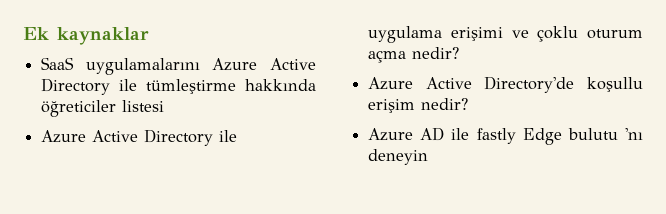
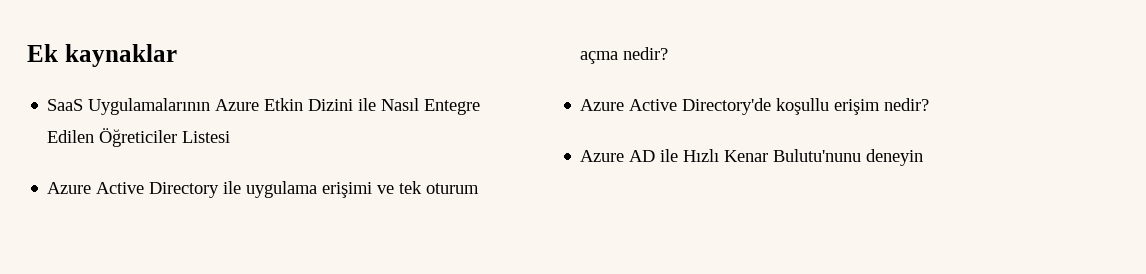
- SaaS uygulamalarını Azure Active Directory ile tümleştirme hakkında öğreticiler listesi
+ SaaS Uygulamalarının Azure Etkin Dizini ile Nasıl Entegre Edilen Öğreticiler Listesi
- Azure Active Directory ile uygulama erişimi ve çoklu oturum açma nedir?
+ Azure Active Directory ile uygulama erişimi ve tek oturum açma nedir?
- Azure AD ile fastly Edge bulutu 'nı deneyin
+ Azure AD ile Hızlı Kenar Bulutu'nunu deneyin

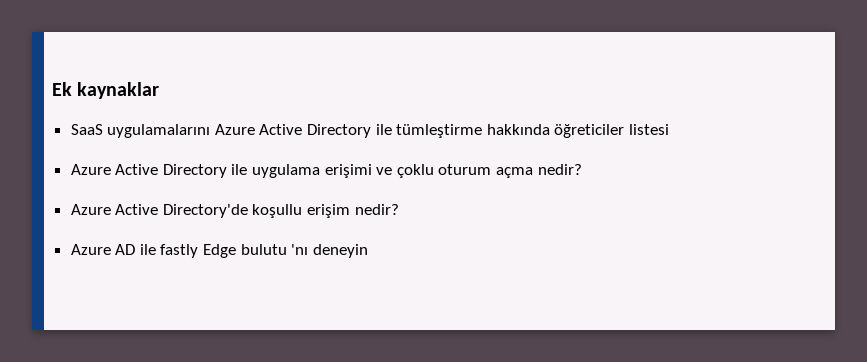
- SaaS Uygulamalarının Azure Etkin Dizini ile Nasıl Entegre Edilen Öğreticiler Listesi
+ SaaS uygulamalarını Azure Active Directory ile tümleştirme hakkında öğreticiler listesi
- Azure Active Directory ile uygulama erişimi ve tek oturum açma nedir?
+ Azure Active Directory ile uygulama erişimi ve çoklu oturum açma nedir?
- Azure AD ile Hızlı Kenar Bulutu'nunu deneyin
+ Azure AD ile fastly Edge bulutu 'nı deneyin

